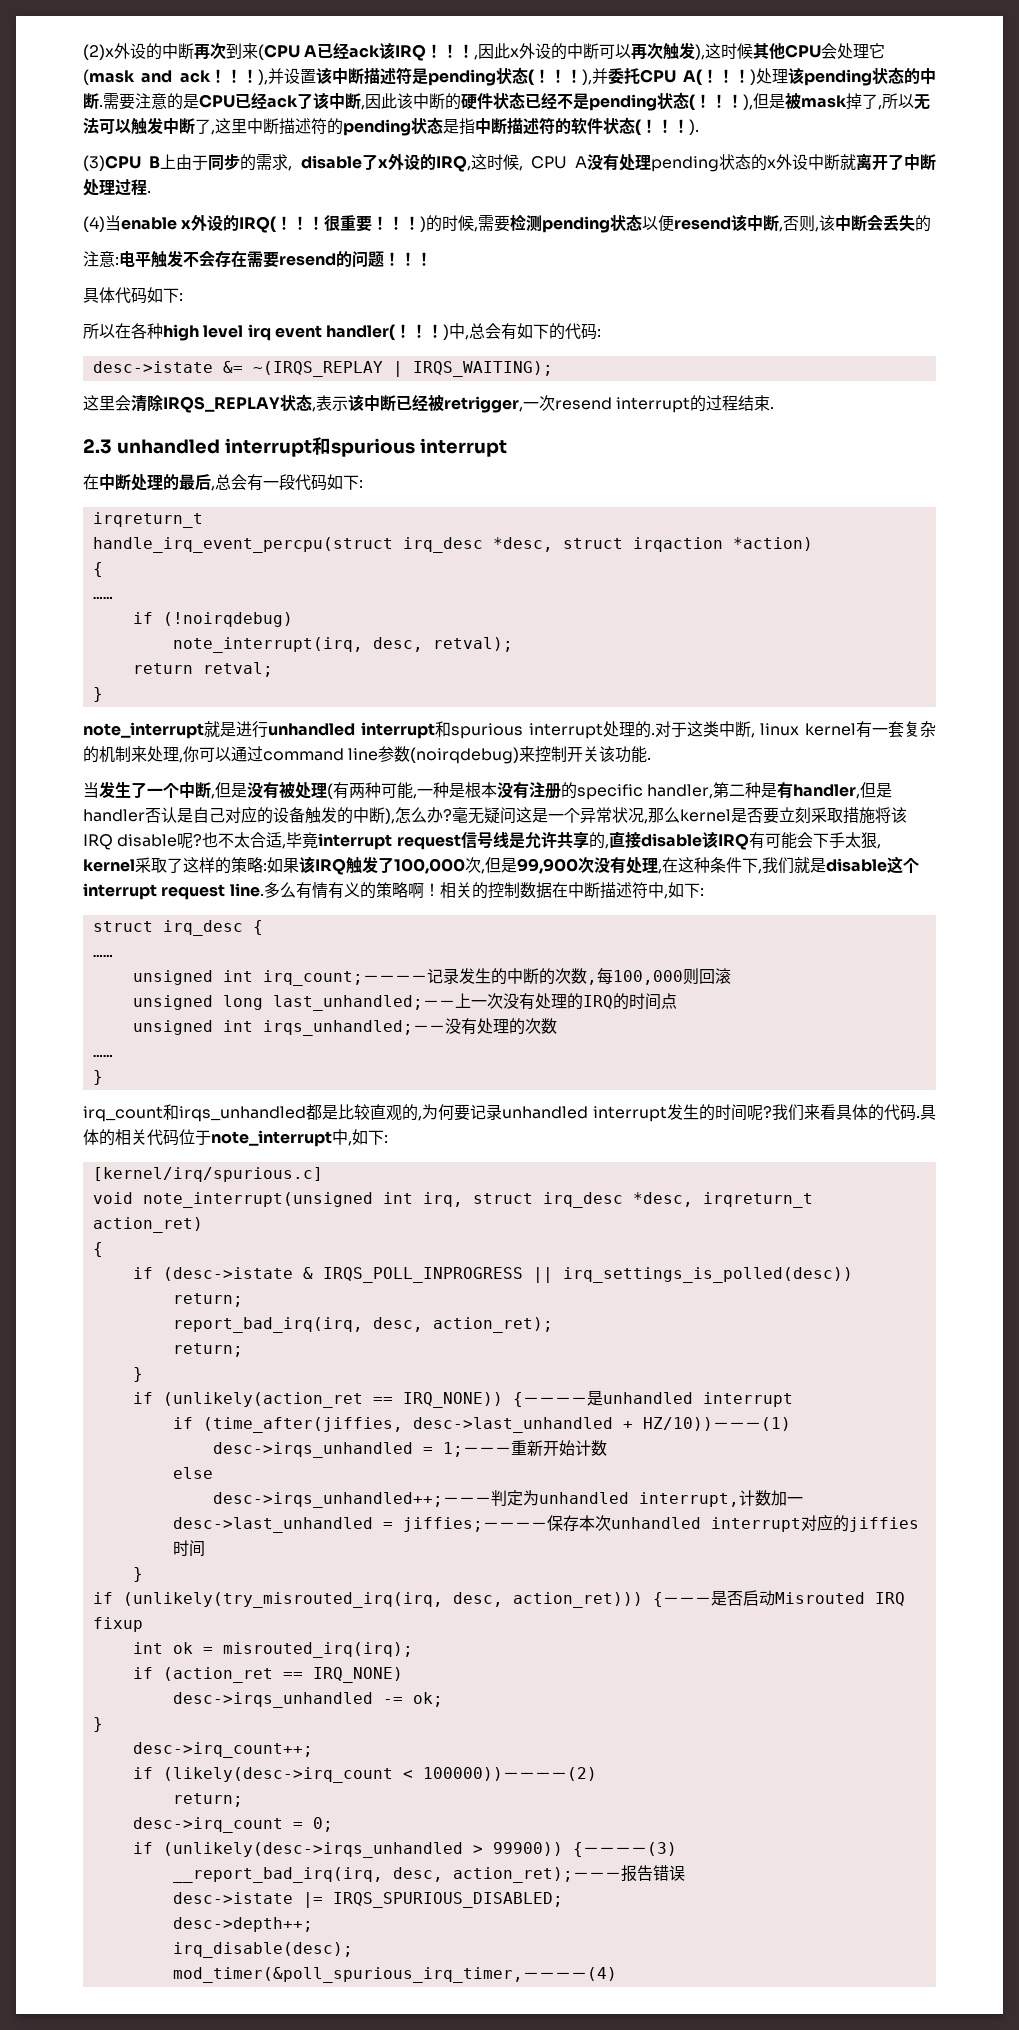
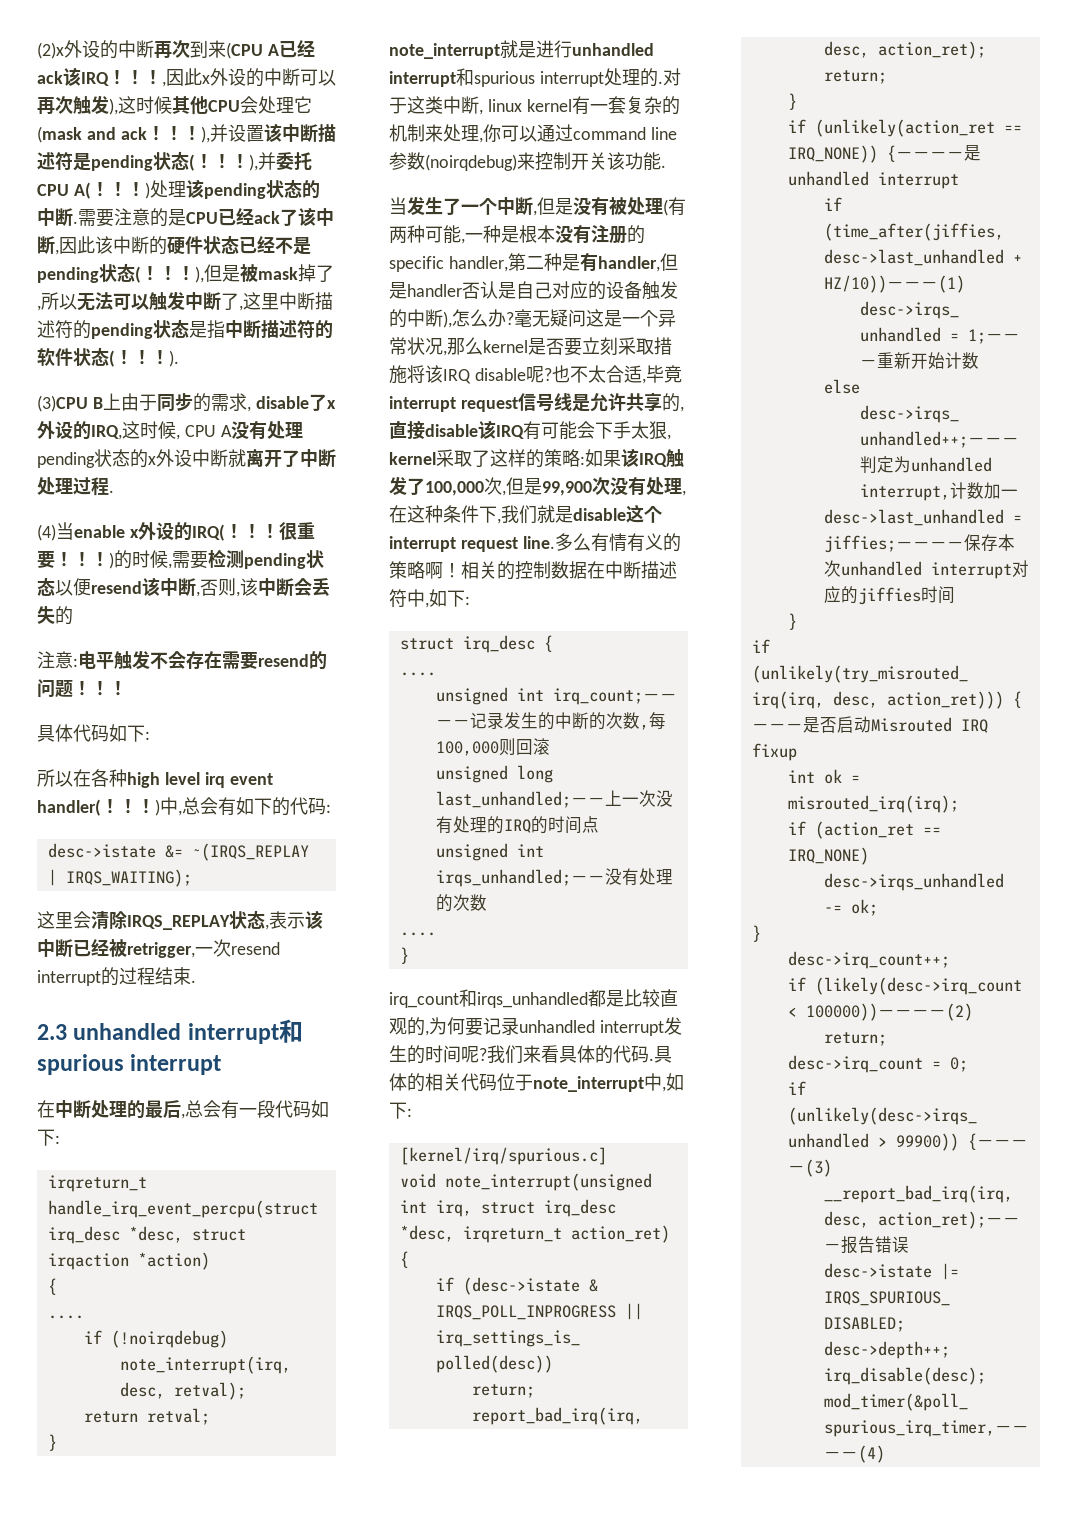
  handle_irq_event_percpu(struct irq_desc *desc, struct irqaction *action)
  {
- ……
+ ....
  struct irq_desc {
- ……
+ ....
  unsigned int irqs_unhandled;－－没有处理的次数
- ……
+ ....

